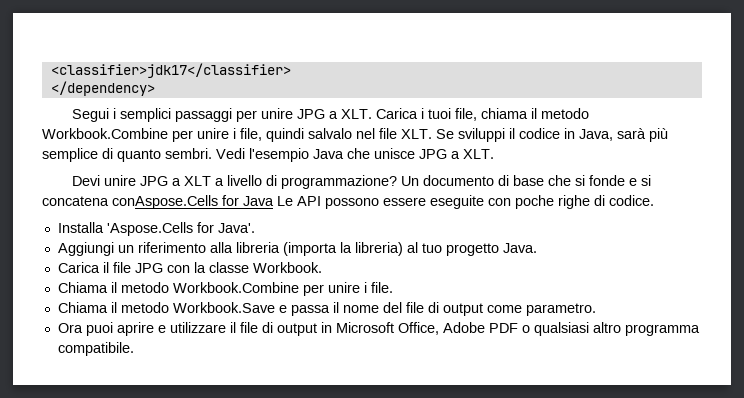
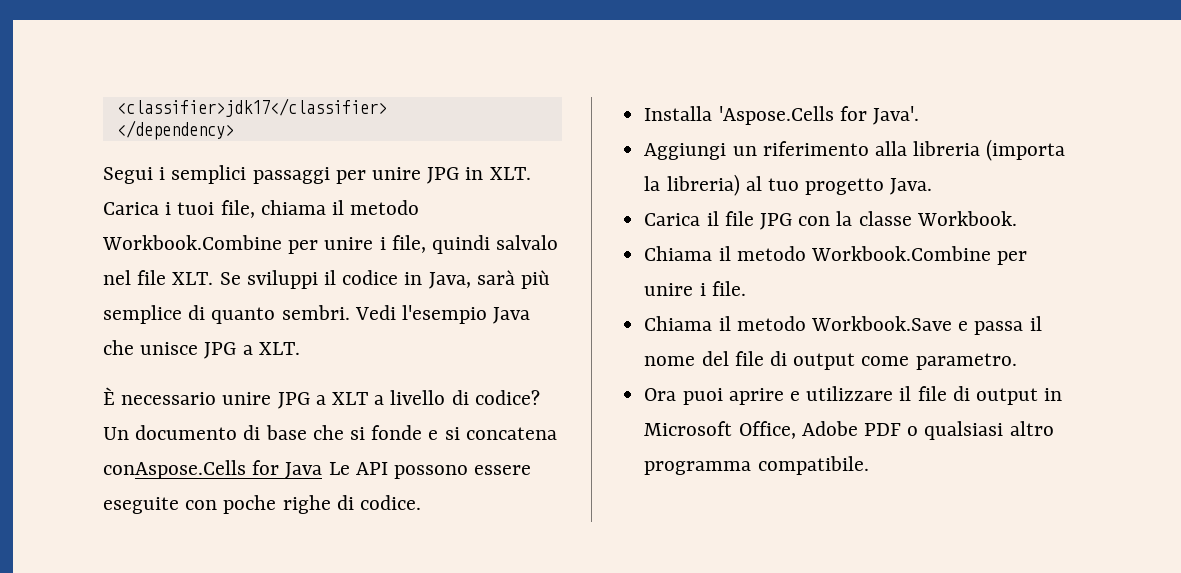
- Segui i semplici passaggi per unire JPG a XLT. Carica i tuoi file, chiama il metodo Workbook.Combine per unire i file, quindi salvalo nel file XLT. Se sviluppi il codice in Java, sarà più semplice di quanto sembri.
+ Segui i semplici passaggi per unire JPG in XLT. Carica i tuoi file, chiama il metodo Workbook.Combine per unire i file, quindi salvalo nel file XLT. Se sviluppi il codice in Java, sarà più semplice di quanto sembri.
- Devi unire JPG a XLT a livello di programmazione?
+ È necessario unire JPG a XLT a livello di codice?

